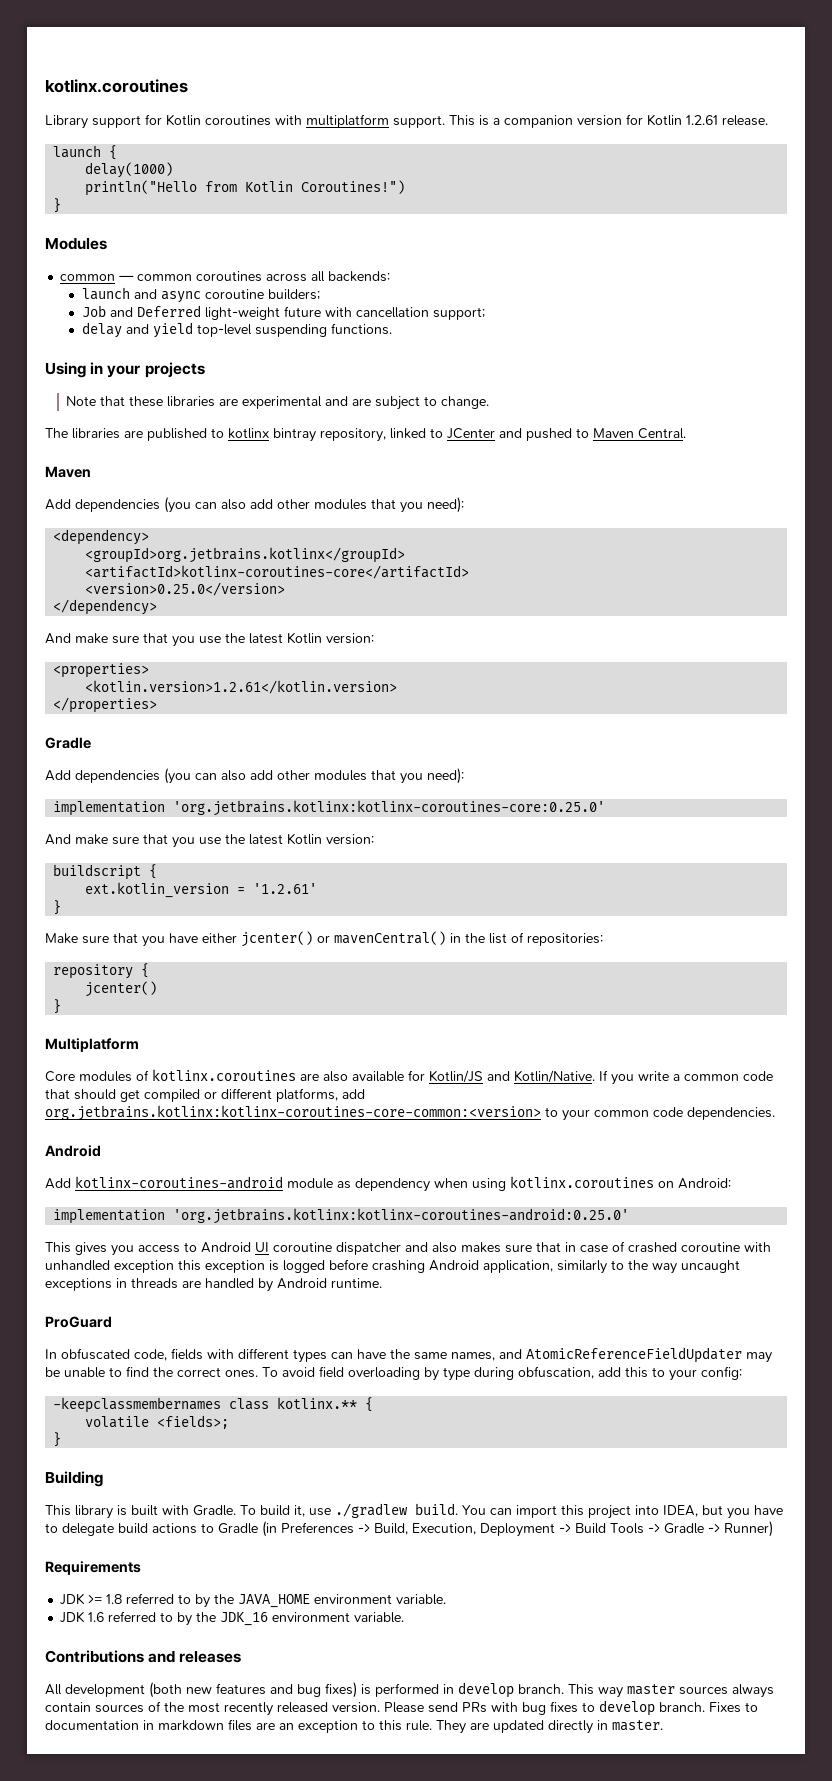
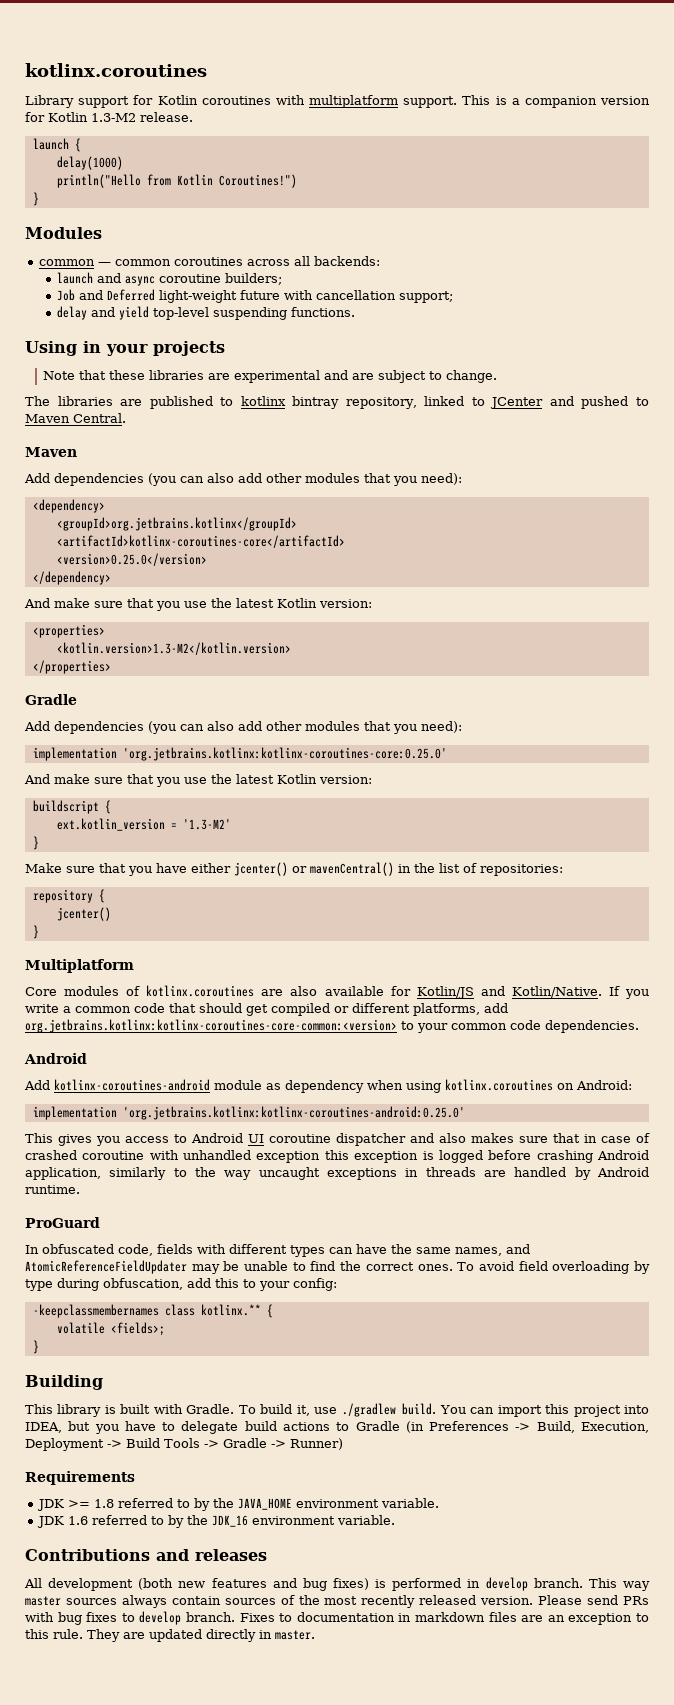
- This is a companion version for Kotlin 1.2.61 release.
+ This is a companion version for Kotlin 1.3-M2 release.
- <kotlin.version>1.2.61</kotlin.version>
+ <kotlin.version>1.3-M2</kotlin.version>
- ext.kotlin_version = '1.2.61'
+ ext.kotlin_version = '1.3-M2'

